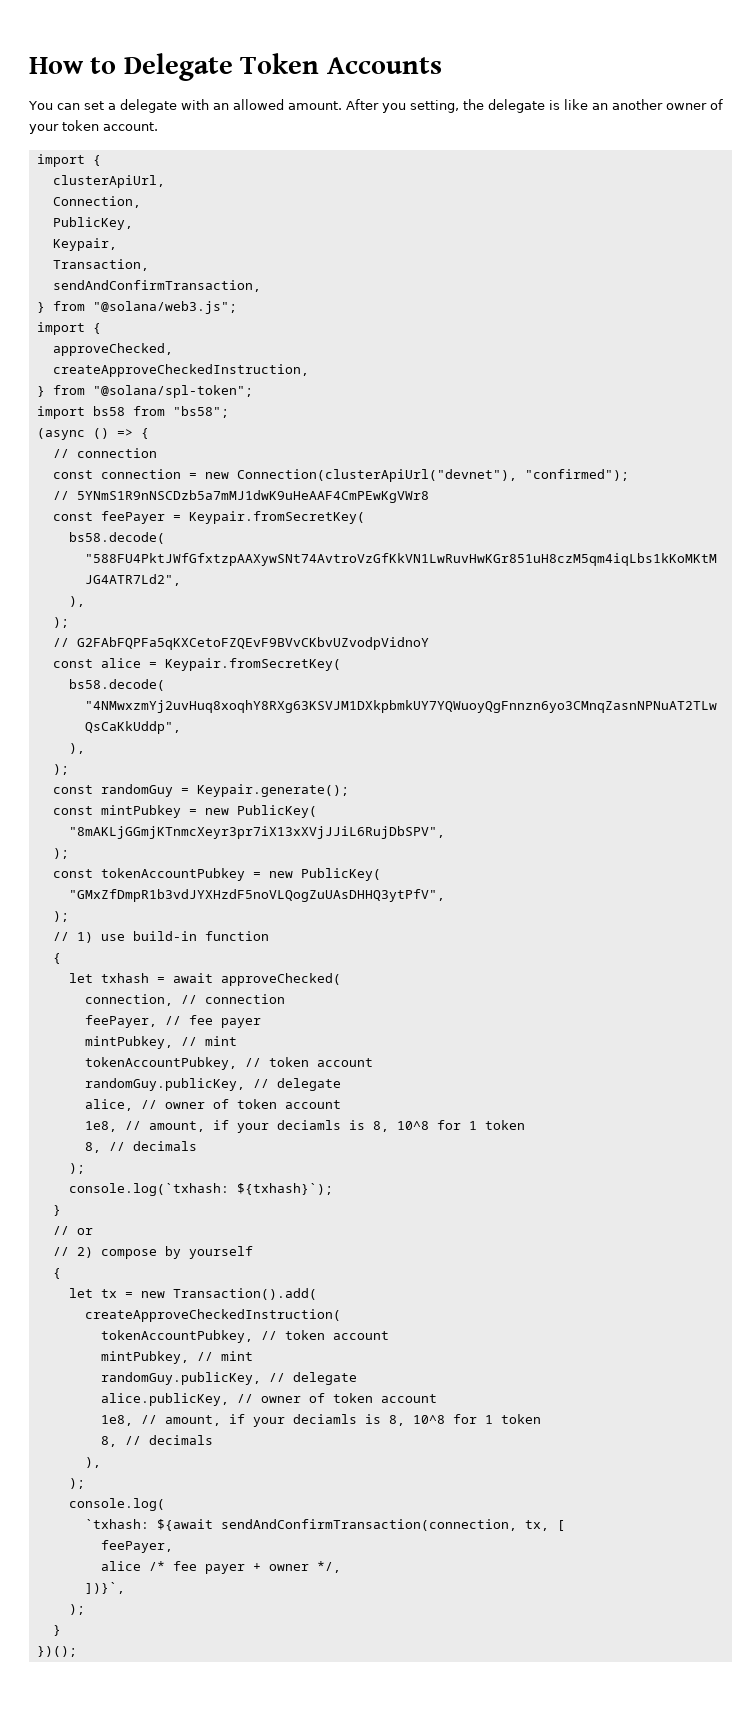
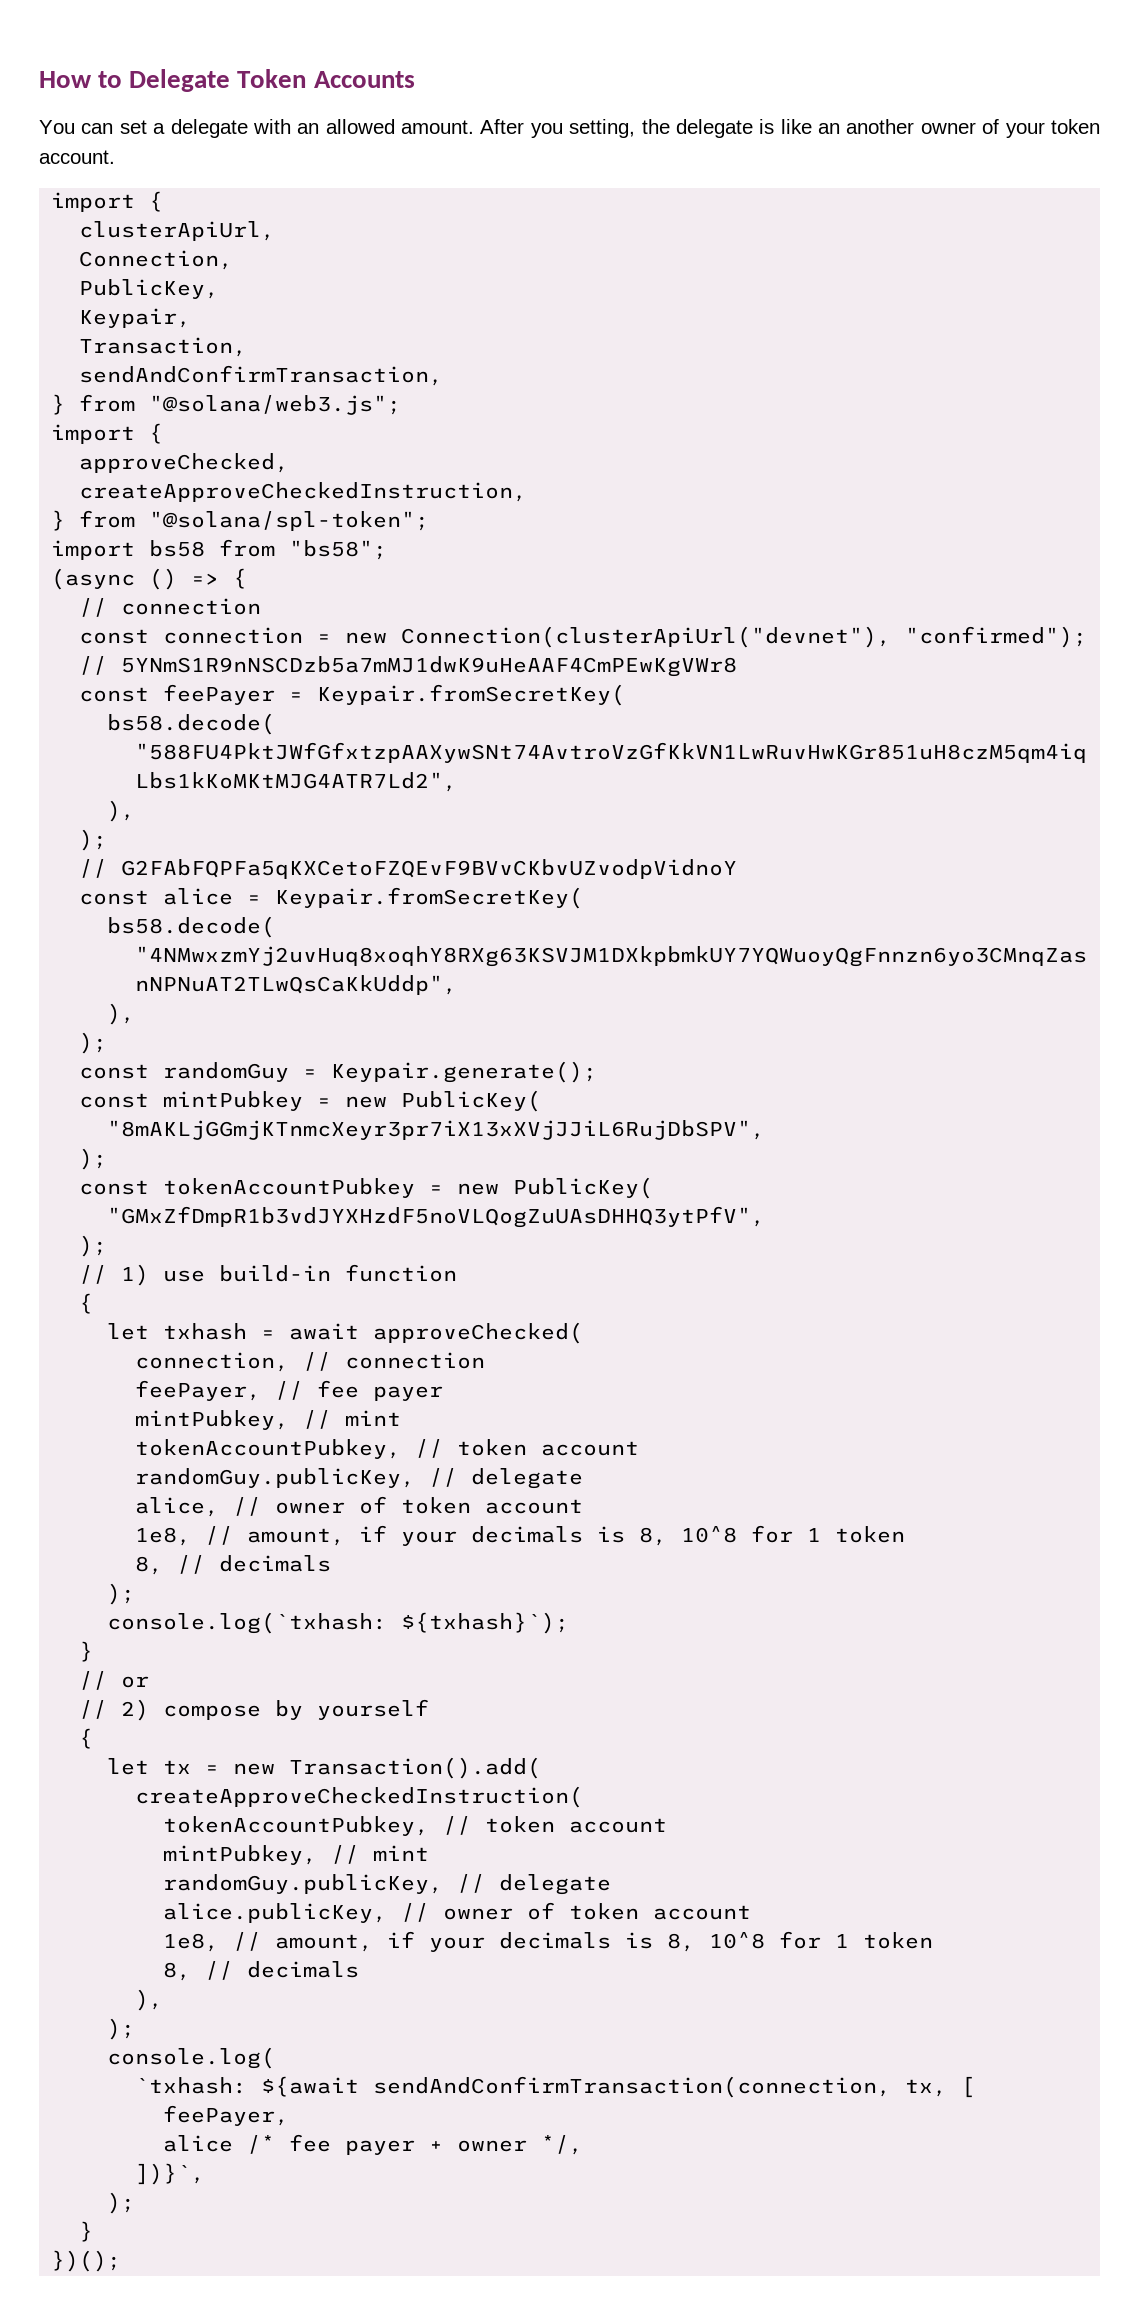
  alice, // owner of token account
- 1e8, // amount, if your deciamls is 8, 10^8 for 1 token
+ 1e8, // amount, if your decimals is 8, 10^8 for 1 token
  alice.publicKey, // owner of token account
- 1e8, // amount, if your deciamls is 8, 10^8 for 1 token
+ 1e8, // amount, if your decimals is 8, 10^8 for 1 token

